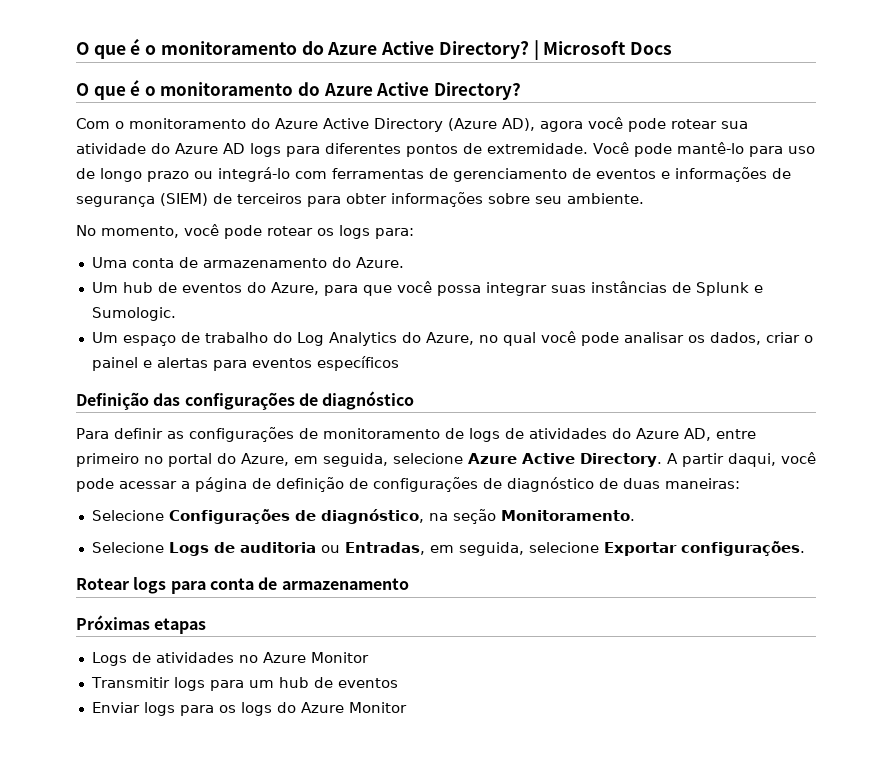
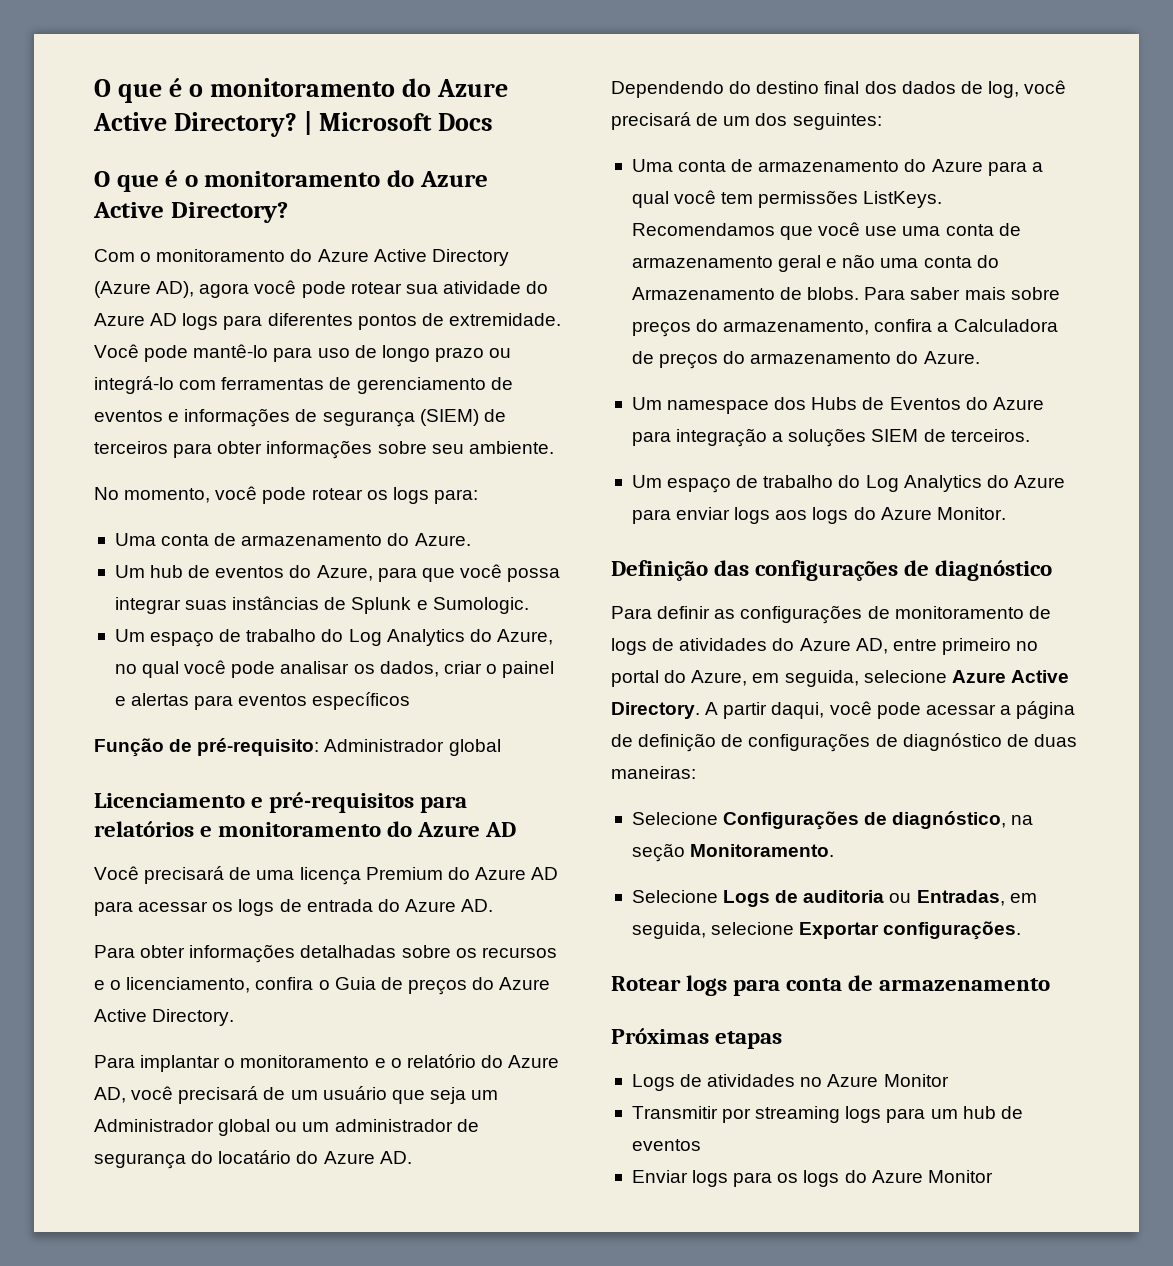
+ Função de pré-requisito: Administrador global
+ Licenciamento e pré-requisitos para relatórios e monitoramento do Azure AD
+ Você precisará de uma licença Premium do Azure AD para acessar os logs de entrada do Azure AD.
+ Para obter informações detalhadas sobre os recursos e o licenciamento, confira o Guia de preços do Azure Active Directory.
+ Para implantar o monitoramento e o relatório do Azure AD, você precisará de um usuário que seja um Administrador global ou um administrador de segurança do locatário do Azure AD.
+ Dependendo do destino final dos dados de log, você precisará de um dos seguintes:
+ Uma conta de armazenamento do Azure para a qual você tem permissões ListKeys. Recomendamos que você use uma conta de armazenamento geral e não uma conta do Armazenamento de blobs. Para saber mais sobre preços do armazenamento, confira a Calculadora de preços do armazenamento do Azure.
+ Um namespace dos Hubs de Eventos do Azure para integração a soluções SIEM de terceiros.
+ Um espaço de trabalho do Log Analytics do Azure para enviar logs aos logs do Azure Monitor.
- Transmitir logs para um hub de eventos
+ Transmitir por streaming logs para um hub de eventos

